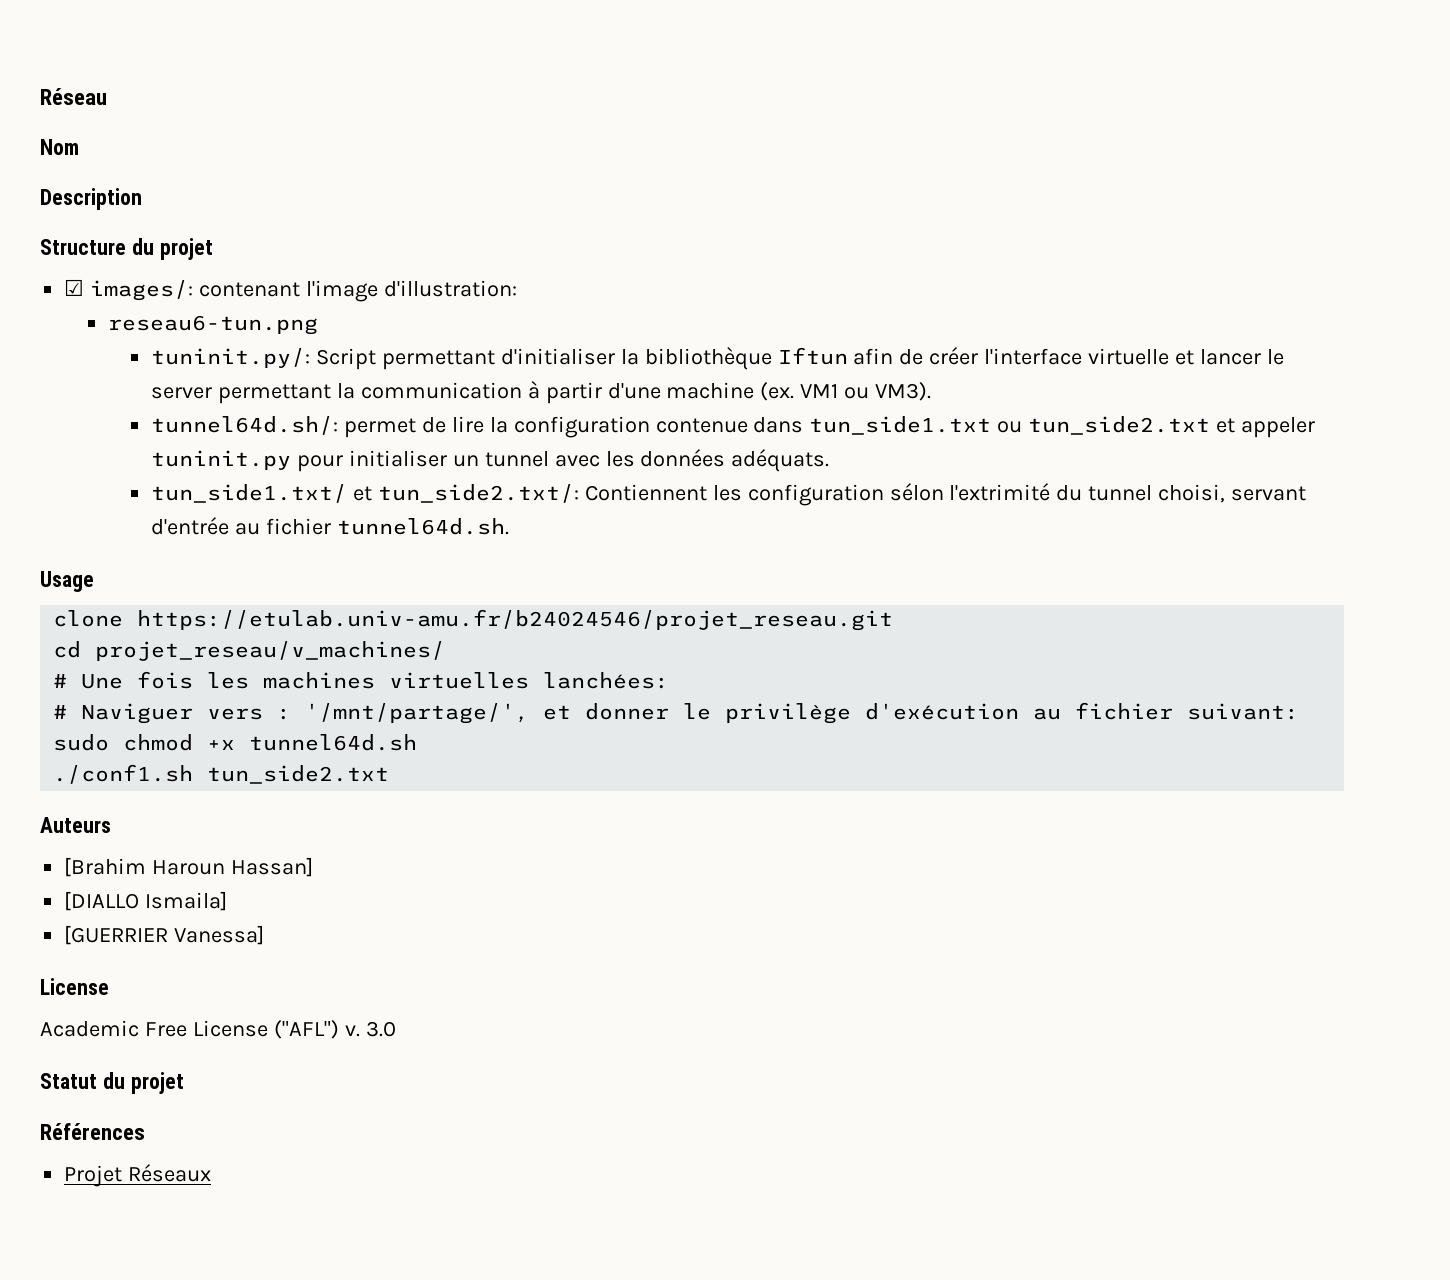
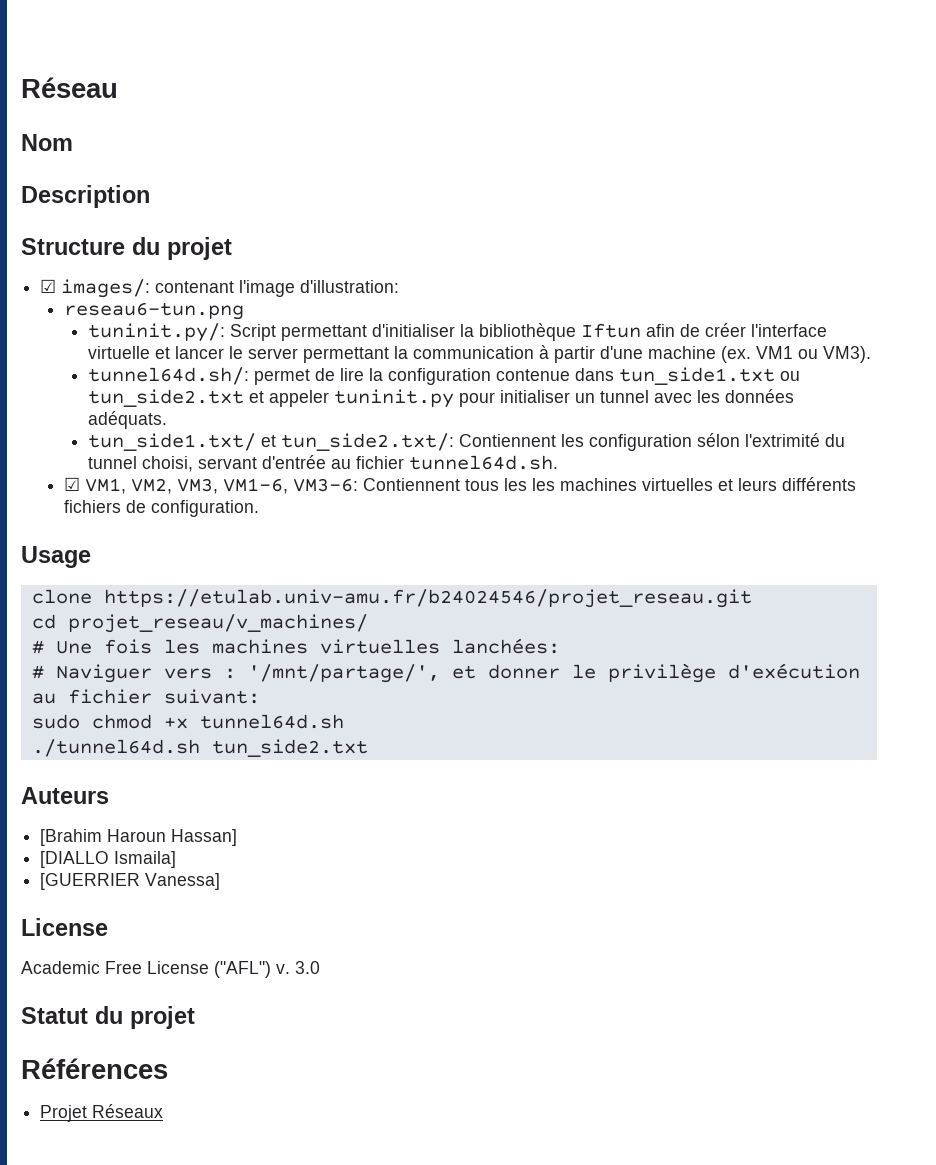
+ ☑ VM1, VM2, VM3, VM1-6, VM3-6: Contiennent tous les les machines virtuelles et leurs différents fichiers de configuration.
- ./conf1.sh tun_side2.txt
+ ./tunnel64d.sh tun_side2.txt

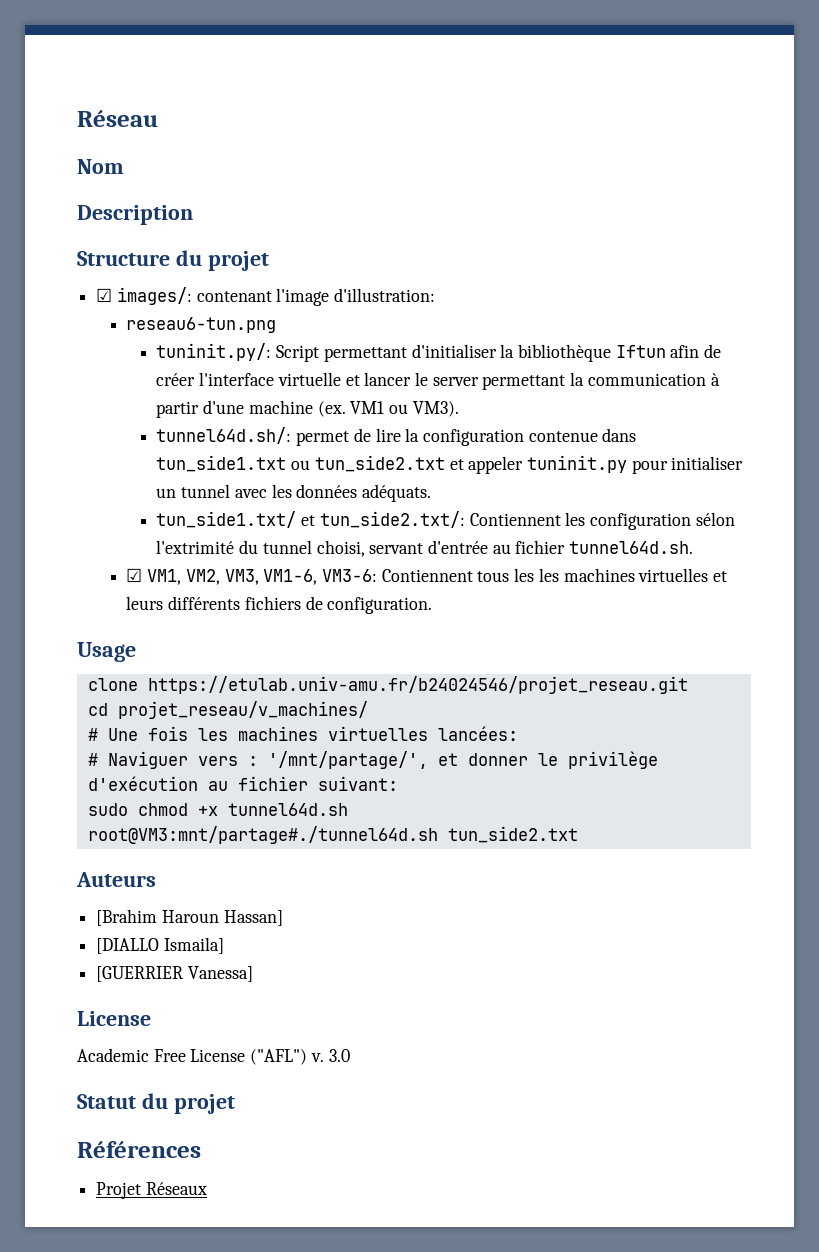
- # Une fois les machines virtuelles lanchées:
+ # Une fois les machines virtuelles lancées:
- ./tunnel64d.sh tun_side2.txt
+ root@VM3:mnt/partage#./tunnel64d.sh tun_side2.txt

